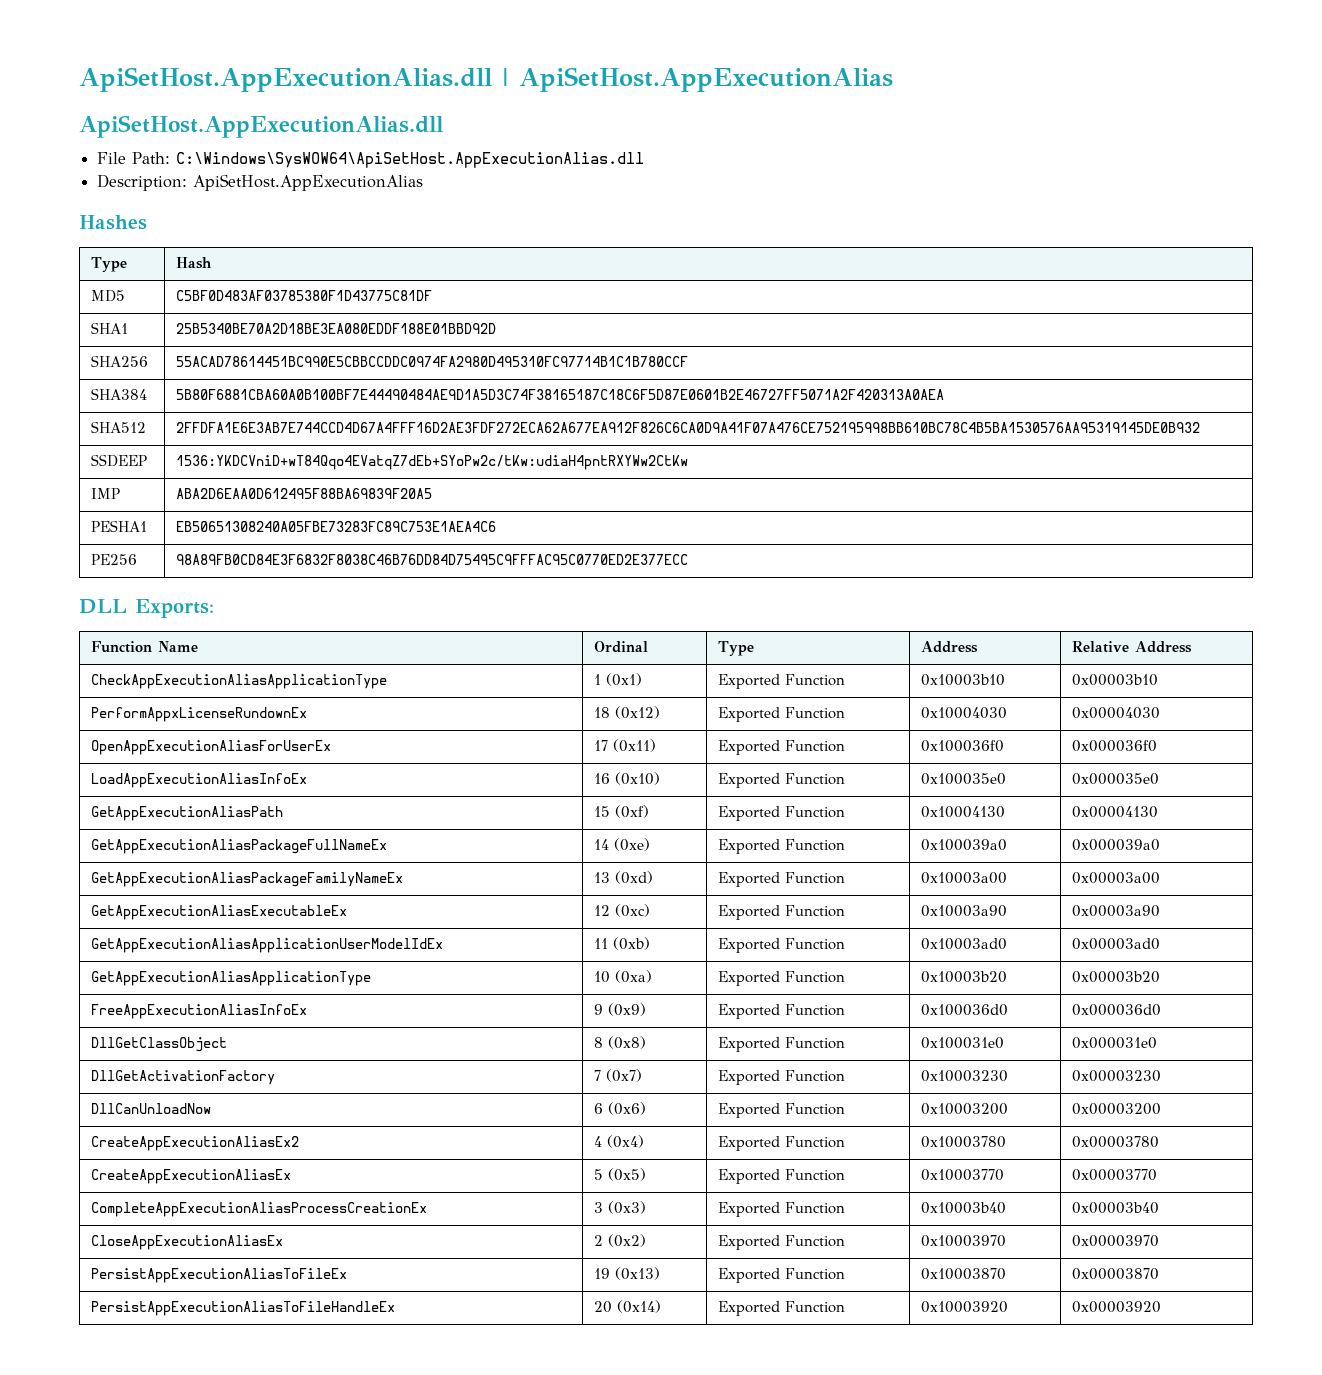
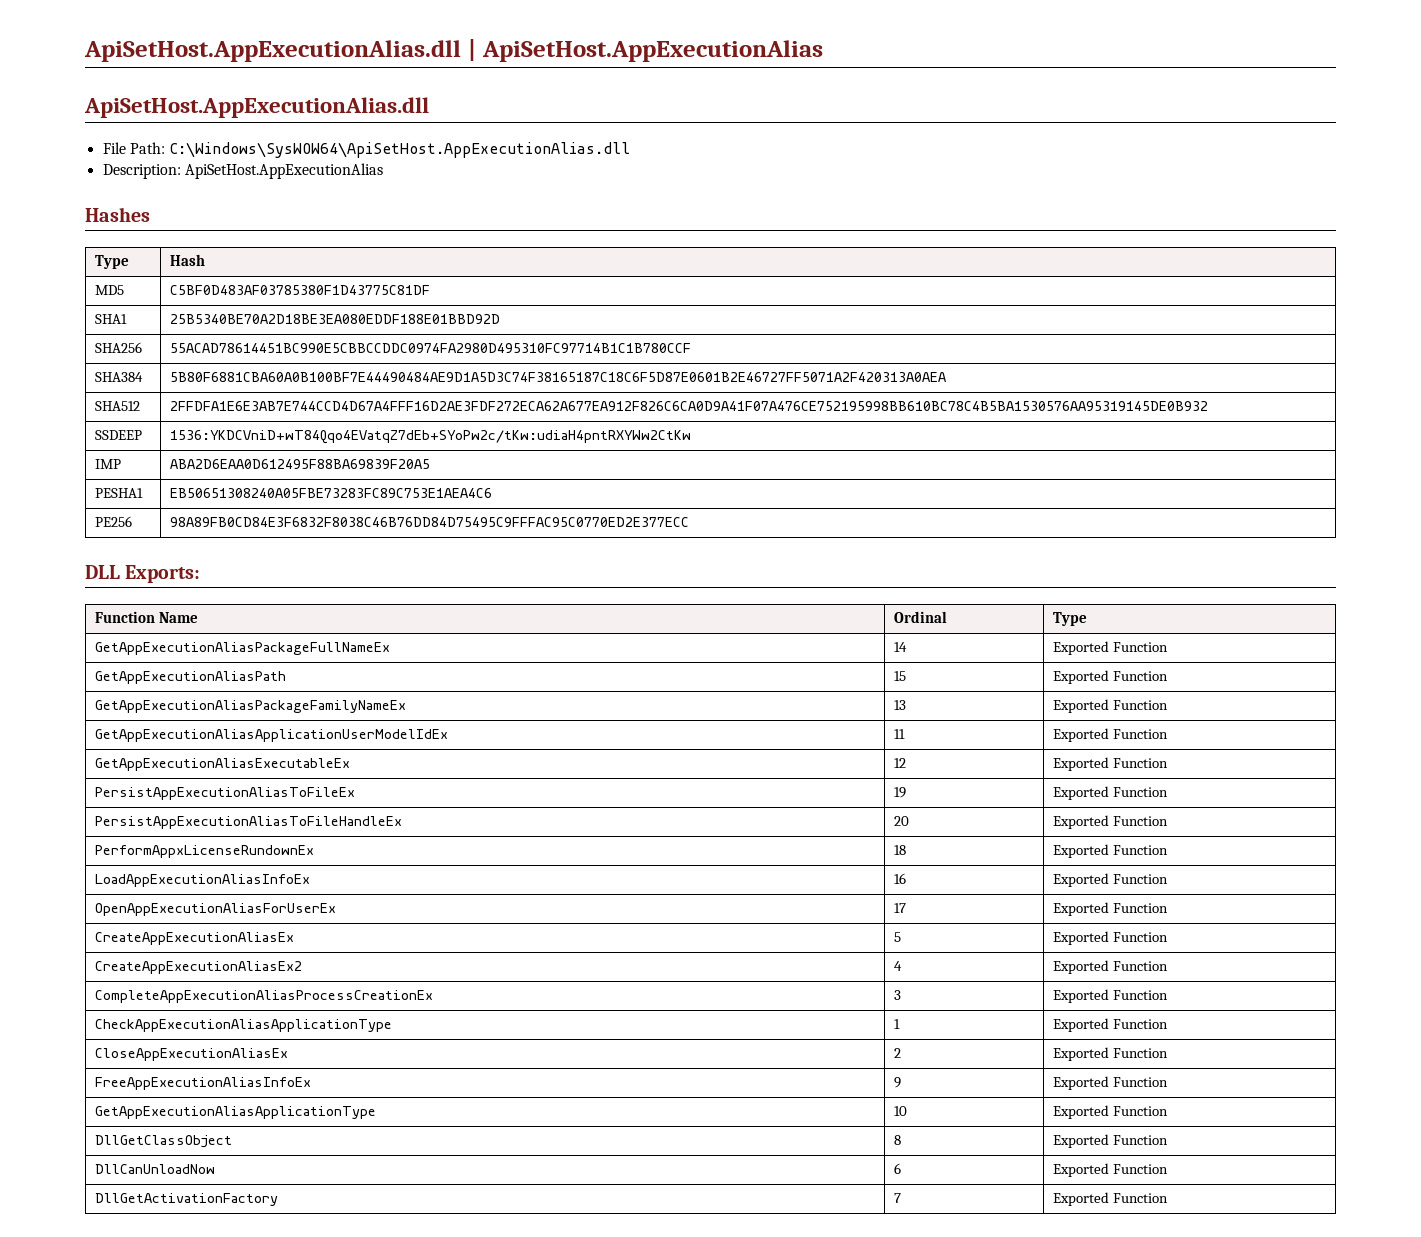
- Function Name | Ordinal | Type | Address | Relative Address
+ Function Name | Ordinal | Type
+ GetAppExecutionAliasPackageFullNameEx | 14 | Exported Function
+ GetAppExecutionAliasPath | 15 | Exported Function
+ GetAppExecutionAliasPackageFamilyNameEx | 13 | Exported Function
+ GetAppExecutionAliasApplicationUserModelIdEx | 11 | Exported Function
+ GetAppExecutionAliasExecutableEx | 12 | Exported Function
+ PersistAppExecutionAliasToFileEx | 19 | Exported Function
+ PersistAppExecutionAliasToFileHandleEx | 20 | Exported Function
+ PerformAppxLicenseRundownEx | 18 | Exported Function
+ LoadAppExecutionAliasInfoEx | 16 | Exported Function
+ OpenAppExecutionAliasForUserEx | 17 | Exported Function
+ CreateAppExecutionAliasEx | 5 | Exported Function
+ CreateAppExecutionAliasEx2 | 4 | Exported Function
+ CompleteAppExecutionAliasProcessCreationEx | 3 | Exported Function
- CheckAppExecutionAliasApplicationType | 1 (0x1) | Exported Function | 0x10003b10 | 0x00003b10
- PerformAppxLicenseRundownEx | 18 (0x12) | Exported Function | 0x10004030 | 0x00004030
- OpenAppExecutionAliasForUserEx | 17 (0x11) | Exported Function | 0x100036f0 | 0x000036f0
- LoadAppExecutionAliasInfoEx | 16 (0x10) | Exported Function | 0x100035e0 | 0x000035e0
- GetAppExecutionAliasPath | 15 (0xf) | Exported Function | 0x10004130 | 0x00004130
- GetAppExecutionAliasPackageFullNameEx | 14 (0xe) | Exported Function | 0x100039a0 | 0x000039a0
- GetAppExecutionAliasPackageFamilyNameEx | 13 (0xd) | Exported Function | 0x10003a00 | 0x00003a00
- GetAppExecutionAliasExecutableEx | 12 (0xc) | Exported Function | 0x10003a90 | 0x00003a90
- GetAppExecutionAliasApplicationUserModelIdEx | 11 (0xb) | Exported Function | 0x10003ad0 | 0x00003ad0
+ CheckAppExecutionAliasApplicationType | 1 | Exported Function
+ CloseAppExecutionAliasEx | 2 | Exported Function
+ FreeAppExecutionAliasInfoEx | 9 | Exported Function
- GetAppExecutionAliasApplicationType | 10 (0xa) | Exported Function | 0x10003b20 | 0x00003b20
- FreeAppExecutionAliasInfoEx | 9 (0x9) | Exported Function | 0x100036d0 | 0x000036d0
+ GetAppExecutionAliasApplicationType | 10 | Exported Function
- DllGetClassObject | 8 (0x8) | Exported Function | 0x100031e0 | 0x000031e0
+ DllGetClassObject | 8 | Exported Function
+ DllCanUnloadNow | 6 | Exported Function
- DllGetActivationFactory | 7 (0x7) | Exported Function | 0x10003230 | 0x00003230
- DllCanUnloadNow | 6 (0x6) | Exported Function | 0x10003200 | 0x00003200
- CreateAppExecutionAliasEx2 | 4 (0x4) | Exported Function | 0x10003780 | 0x00003780
- CreateAppExecutionAliasEx | 5 (0x5) | Exported Function | 0x10003770 | 0x00003770
- CompleteAppExecutionAliasProcessCreationEx | 3 (0x3) | Exported Function | 0x10003b40 | 0x00003b40
- CloseAppExecutionAliasEx | 2 (0x2) | Exported Function | 0x10003970 | 0x00003970
- PersistAppExecutionAliasToFileEx | 19 (0x13) | Exported Function | 0x10003870 | 0x00003870
- PersistAppExecutionAliasToFileHandleEx | 20 (0x14) | Exported Function | 0x10003920 | 0x00003920
+ DllGetActivationFactory | 7 | Exported Function

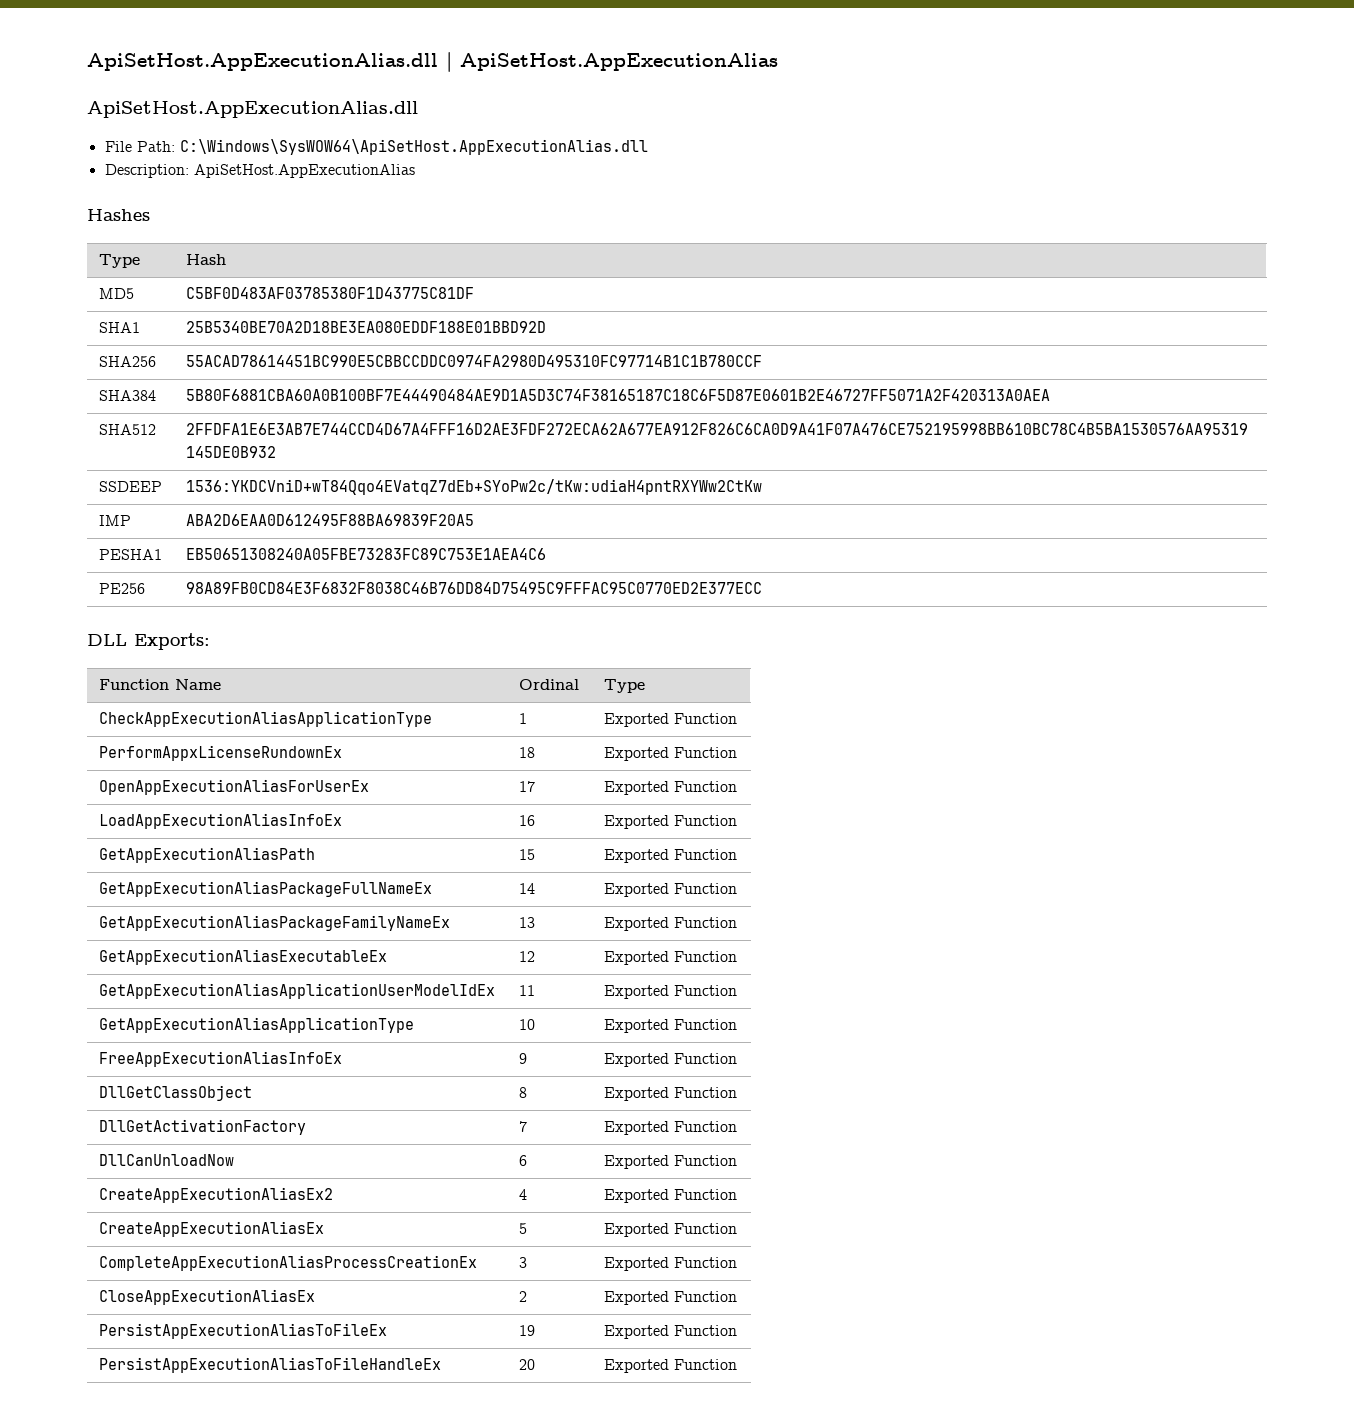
- GetAppExecutionAliasPackageFullNameEx | 14 | Exported Function
+ CheckAppExecutionAliasApplicationType | 1 | Exported Function
+ PerformAppxLicenseRundownEx | 18 | Exported Function
+ OpenAppExecutionAliasForUserEx | 17 | Exported Function
+ LoadAppExecutionAliasInfoEx | 16 | Exported Function
+ GetAppExecutionAliasPackageFullNameEx | 14 | Exported Function
+ GetAppExecutionAliasExecutableEx | 12 | Exported Function
- GetAppExecutionAliasExecutableEx | 12 | Exported Function
+ GetAppExecutionAliasApplicationType | 10 | Exported Function
+ FreeAppExecutionAliasInfoEx | 9 | Exported Function
+ DllGetClassObject | 8 | Exported Function
+ DllGetActivationFactory | 7 | Exported Function
+ DllCanUnloadNow | 6 | Exported Function
+ CreateAppExecutionAliasEx2 | 4 | Exported Function
+ CreateAppExecutionAliasEx | 5 | Exported Function
+ CompleteAppExecutionAliasProcessCreationEx | 3 | Exported Function
+ CloseAppExecutionAliasEx | 2 | Exported Function
- PerformAppxLicenseRundownEx | 18 | Exported Function
- LoadAppExecutionAliasInfoEx | 16 | Exported Function
- OpenAppExecutionAliasForUserEx | 17 | Exported Function
- CreateAppExecutionAliasEx | 5 | Exported Function
- CreateAppExecutionAliasEx2 | 4 | Exported Function
- CompleteAppExecutionAliasProcessCreationEx | 3 | Exported Function
- CheckAppExecutionAliasApplicationType | 1 | Exported Function
- CloseAppExecutionAliasEx | 2 | Exported Function
- FreeAppExecutionAliasInfoEx | 9 | Exported Function
- GetAppExecutionAliasApplicationType | 10 | Exported Function
- DllGetClassObject | 8 | Exported Function
- DllCanUnloadNow | 6 | Exported Function
- DllGetActivationFactory | 7 | Exported Function

